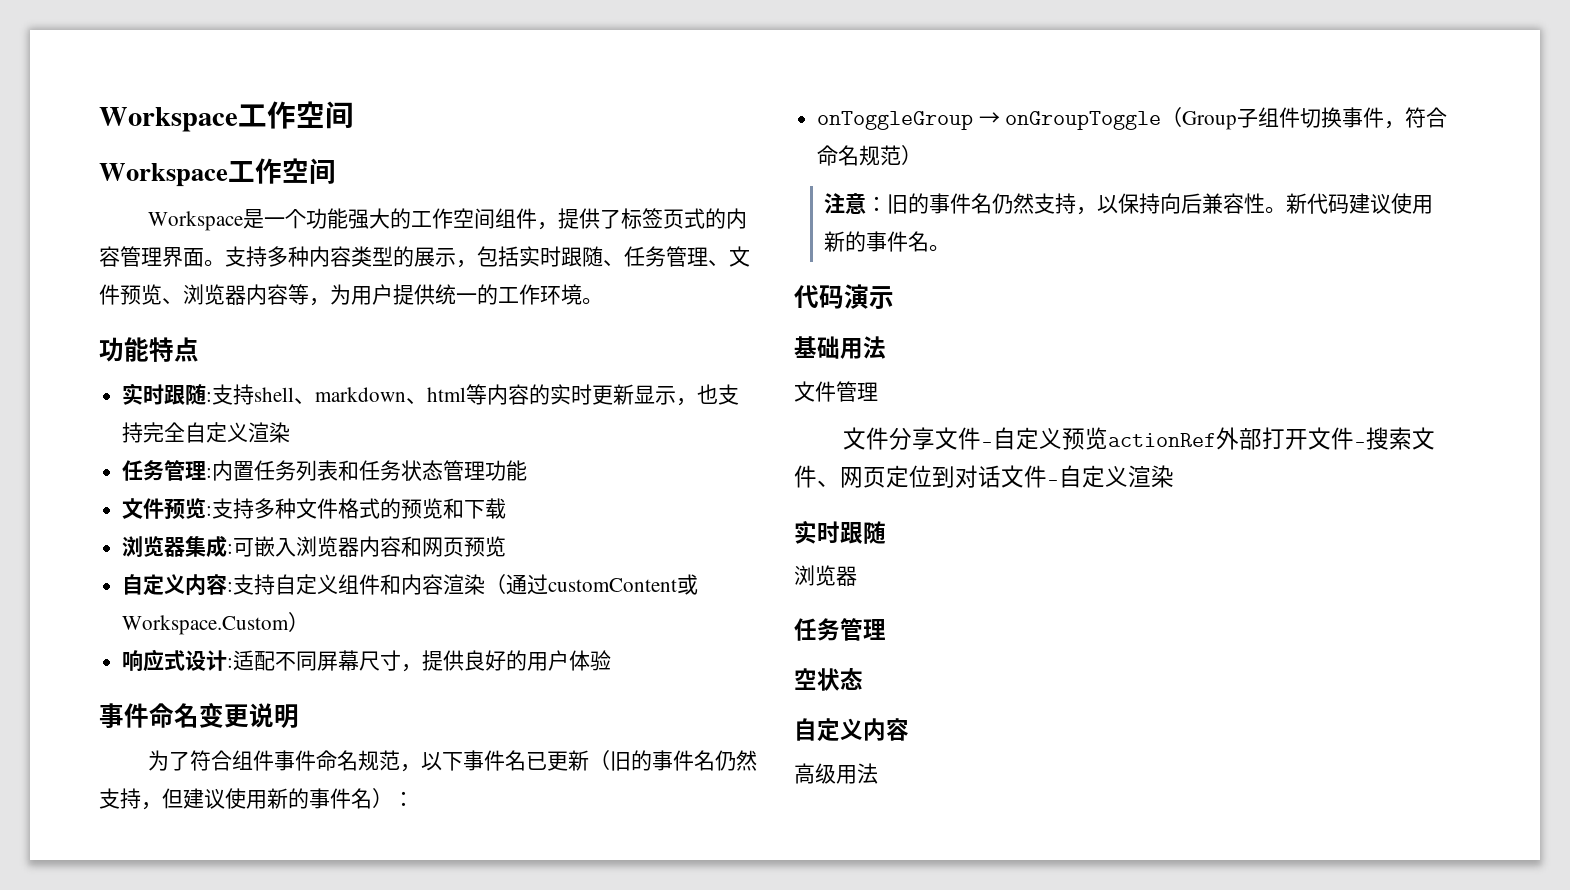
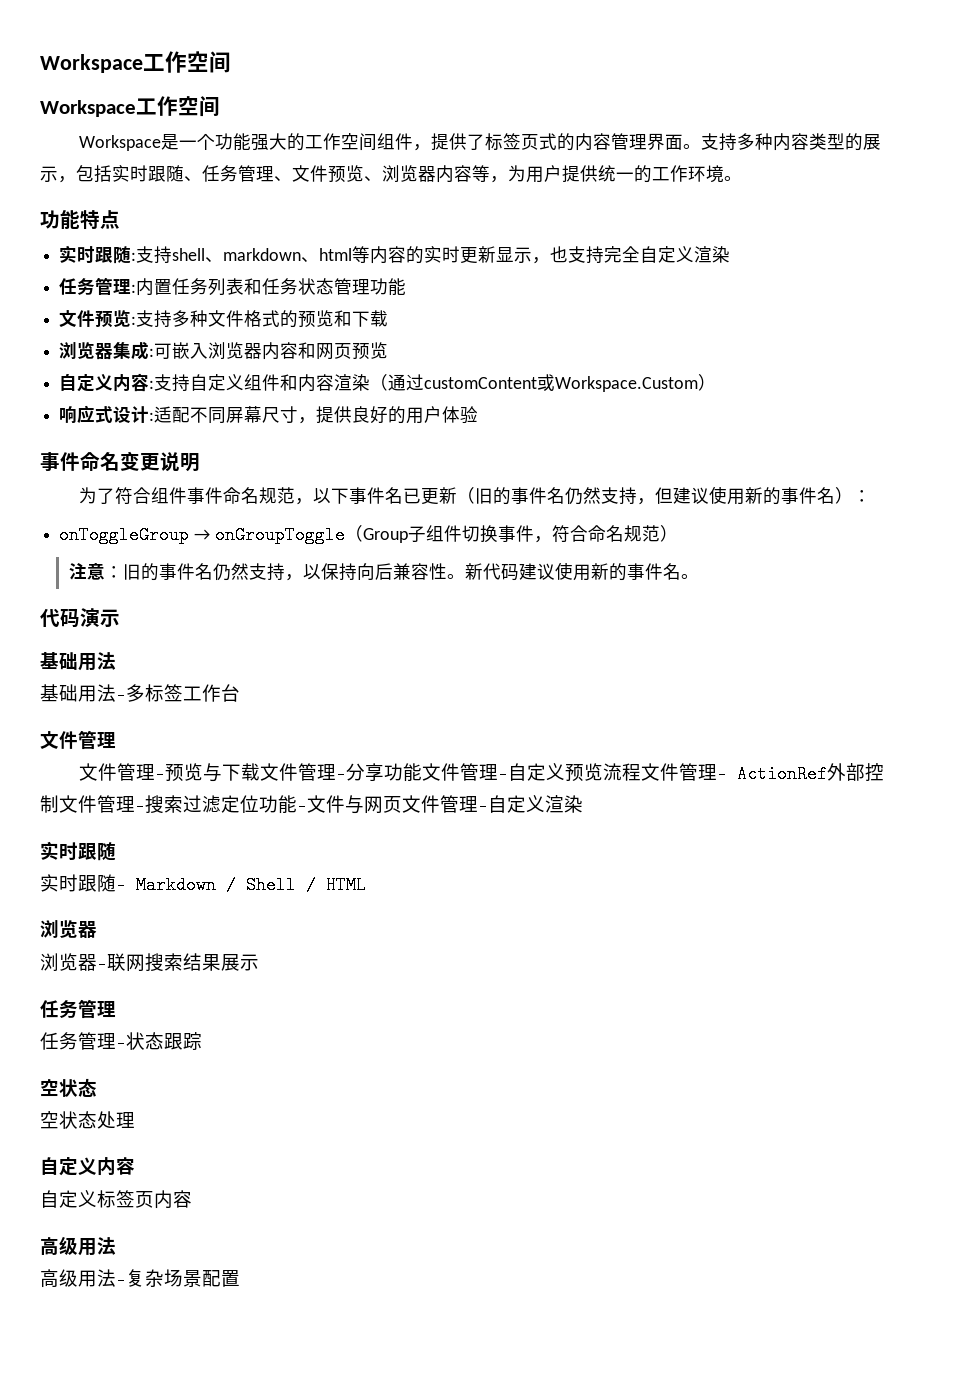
+ 基础用法-多标签工作台
  文件管理
- 文件分享文件-自定义预览actionRef外部打开文件-搜索文件、网页定位到对话文件-自定义渲染
+ 文件管理-预览与下载文件管理-分享功能文件管理-自定义预览流程文件管理- ActionRef外部控制文件管理-搜索过滤定位功能-文件与网页文件管理-自定义渲染
  实时跟随
+ 实时跟随- Markdown / Shell / HTML
  浏览器
+ 浏览器-联网搜索结果展示
  任务管理
+ 任务管理-状态跟踪
  空状态
+ 空状态处理
+ 自定义标签页内容
  高级用法
+ 高级用法-复杂场景配置

